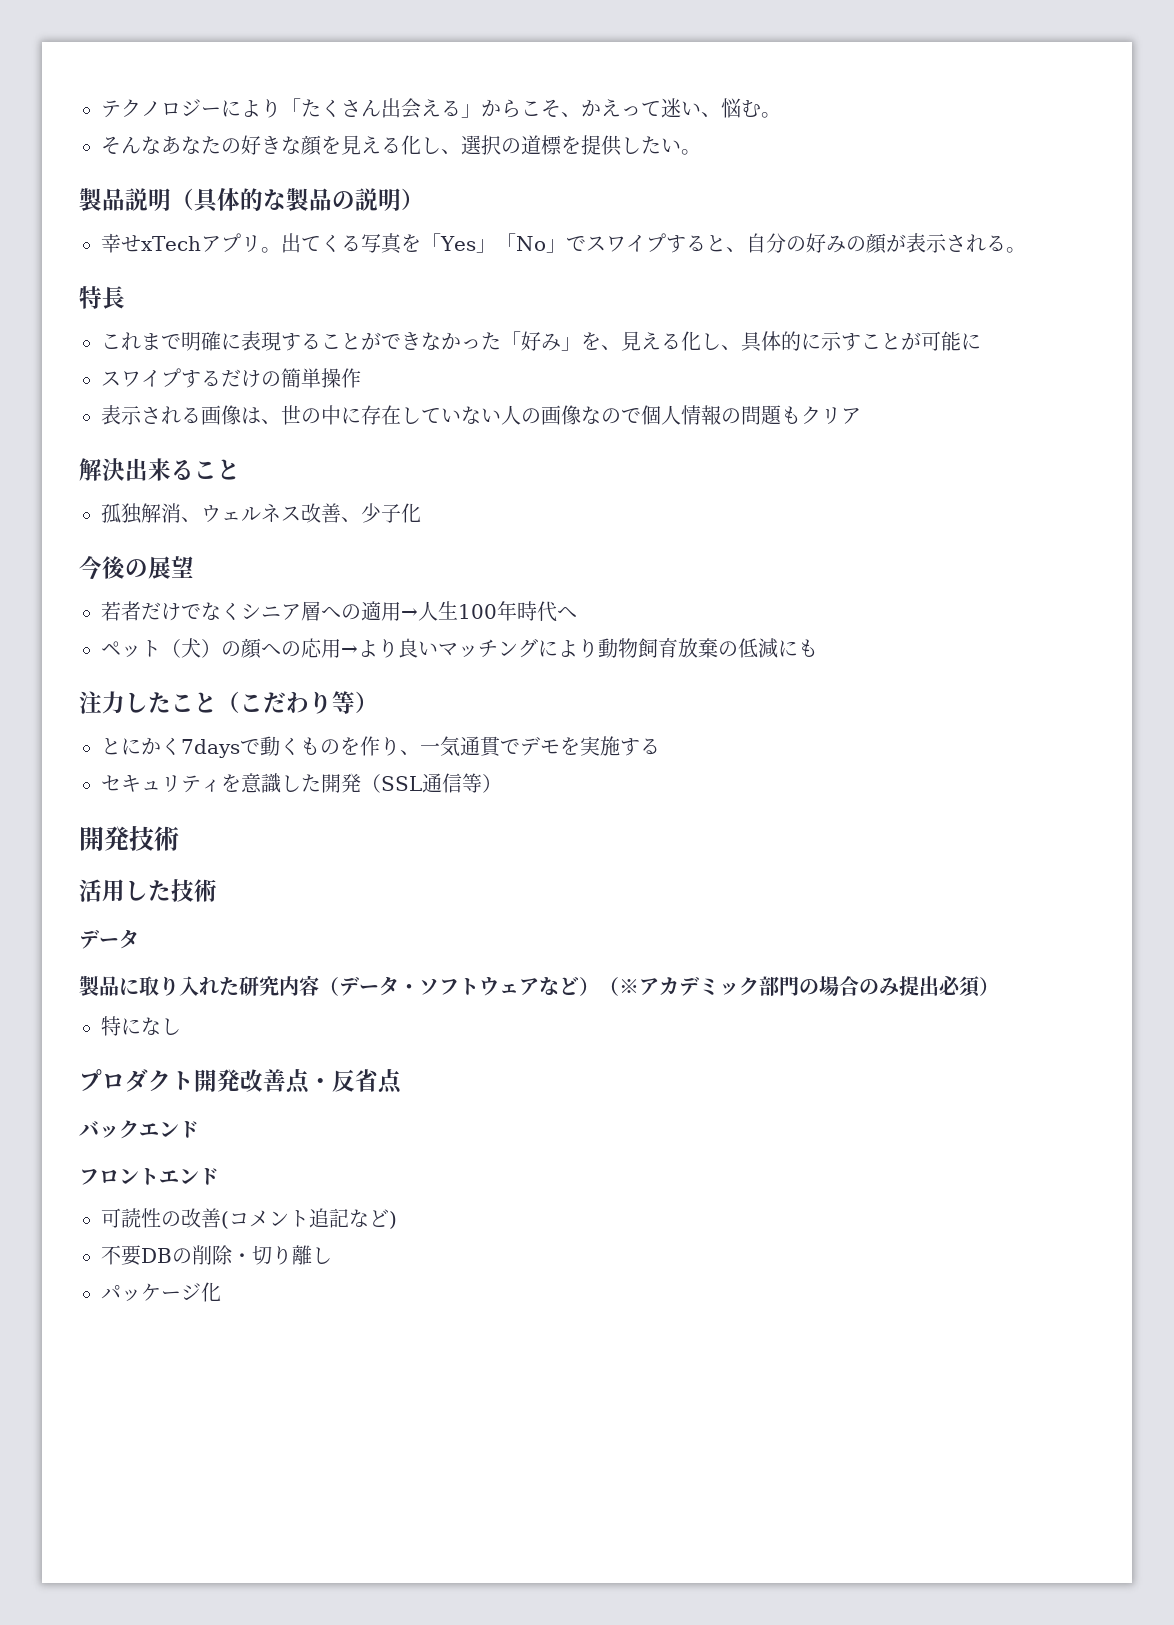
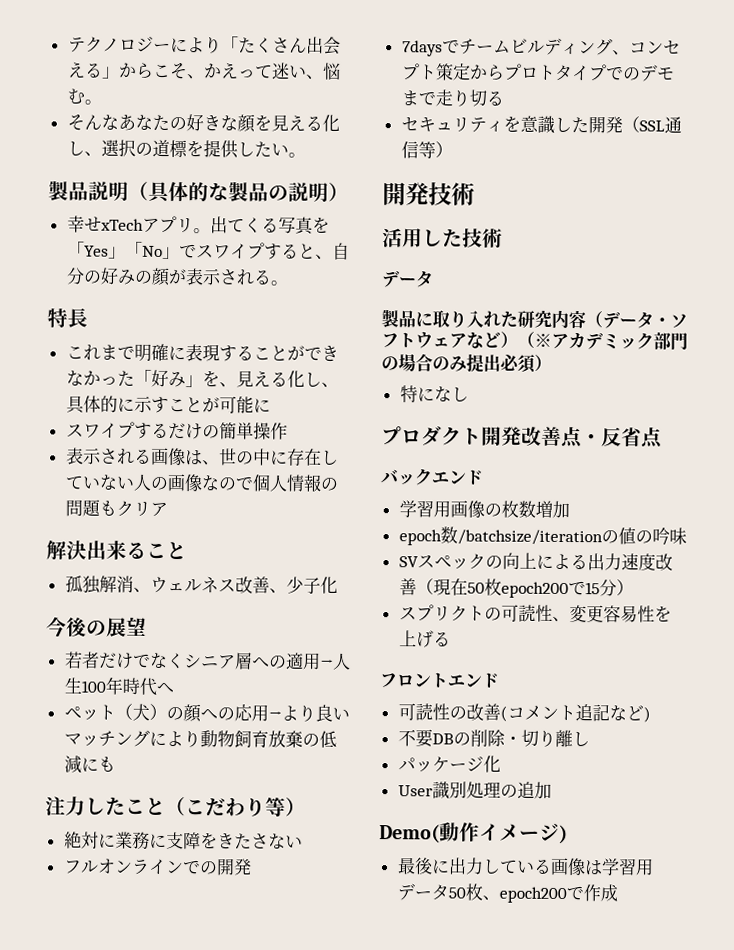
- とにかく7daysで動くものを作り、一気通貫でデモを実施する
+ 絶対に業務に支障をきたさない
+ フルオンラインでの開発
+ 7daysでチームビルディング、コンセプト策定からプロトタイプでのデモまで走り切る
+ 学習用画像の枚数増加
+ epoch数/batchsize/iterationの値の吟味
+ SVスペックの向上による出力速度改善（現在50枚epoch200で15分）
+ スプリクトの可読性、変更容易性を上げる
+ User識別処理の追加
+ Demo(動作イメージ)
+ 最後に出力している画像は学習用データ50枚、epoch200で作成

